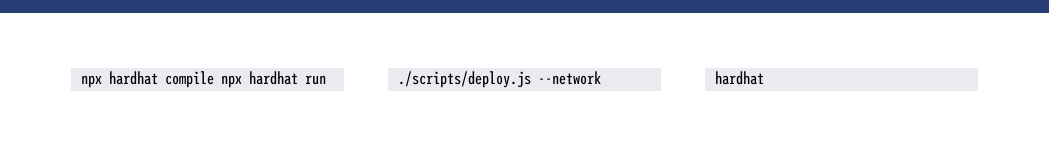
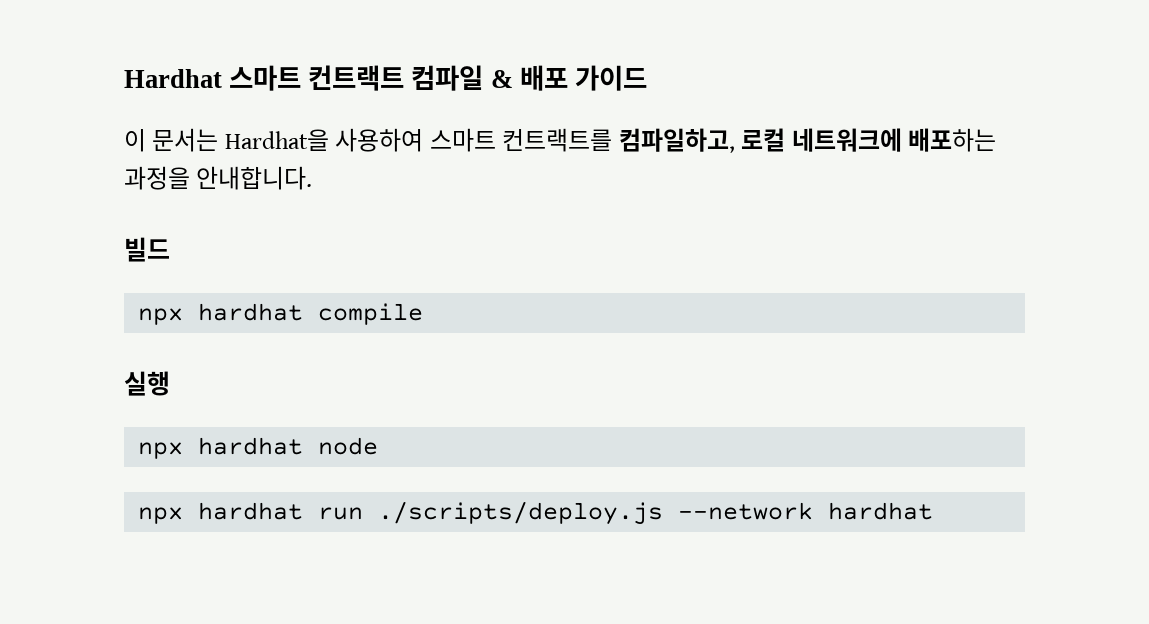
+ Hardhat 스마트 컨트랙트 컴파일 & 배포 가이드
+ 이 문서는 Hardhat을 사용하여 스마트 컨트랙트를 컴파일하고, 로컬 네트워크에 배포하는 과정을 안내합니다.
+ 빌드
- npx hardhat compile npx hardhat run ./scripts/deploy.js --network hardhat
+ npx hardhat compile
+ 실행
+ npx hardhat node
+ npx hardhat run ./scripts/deploy.js --network hardhat

